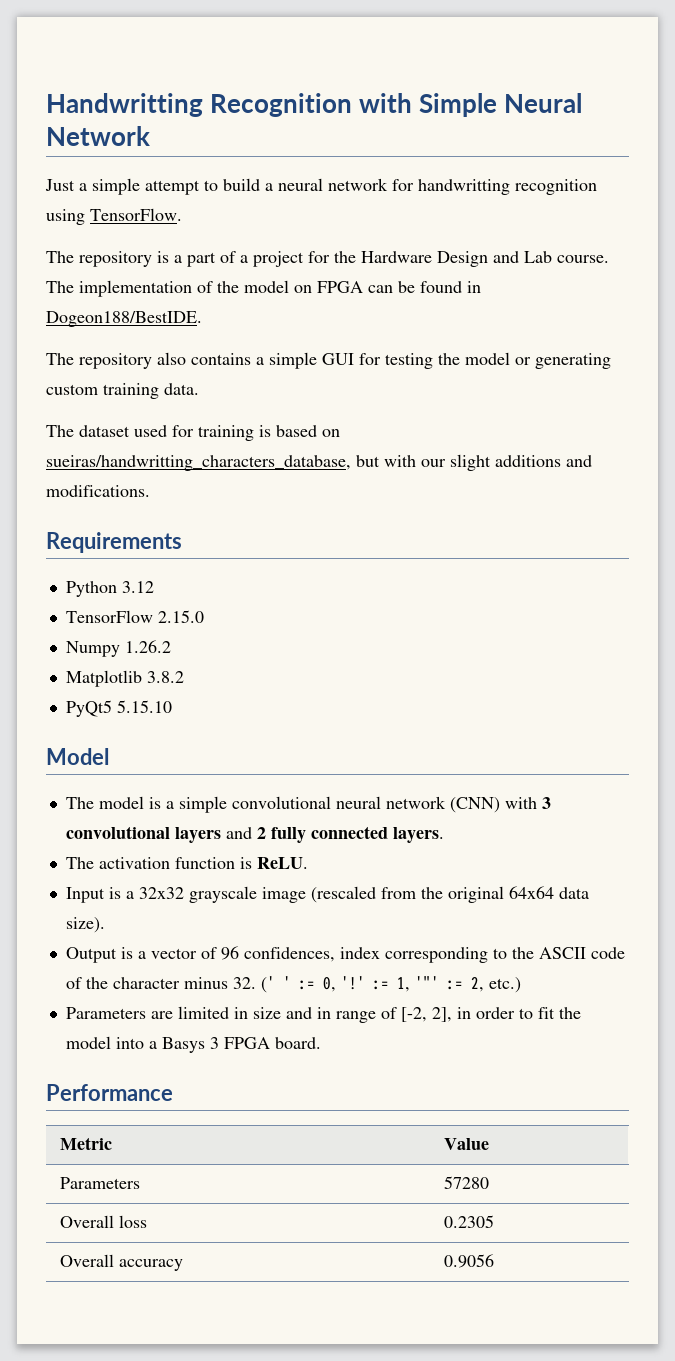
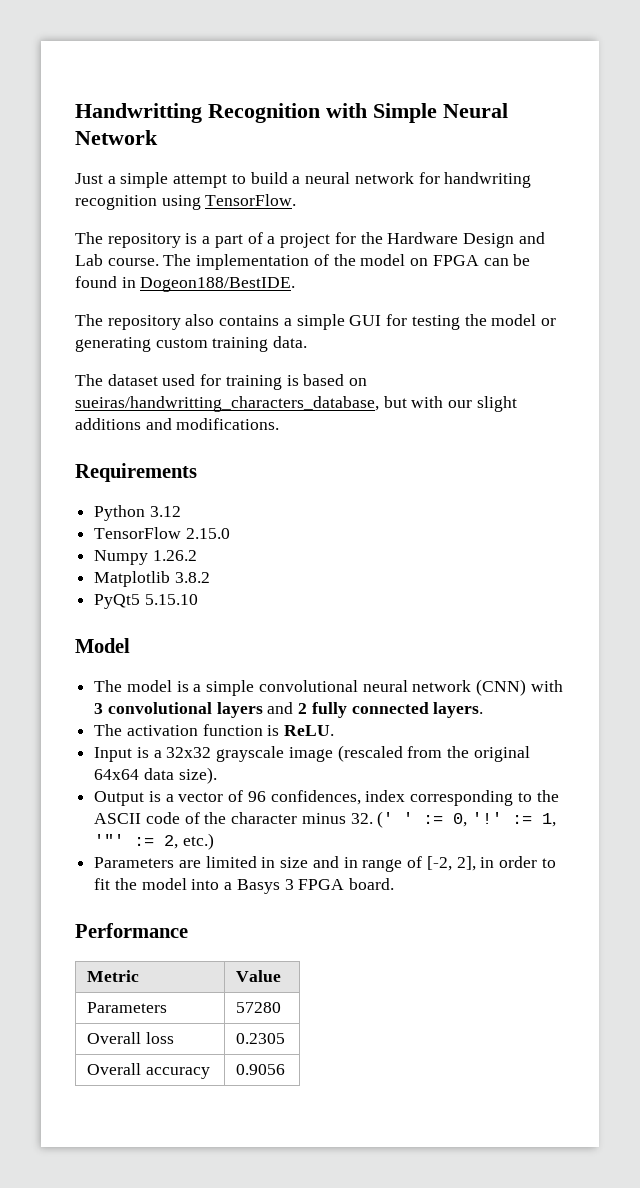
- Just a simple attempt to build a neural network for handwritting recognition using TensorFlow.
+ Just a simple attempt to build a neural network for handwriting recognition using TensorFlow.

